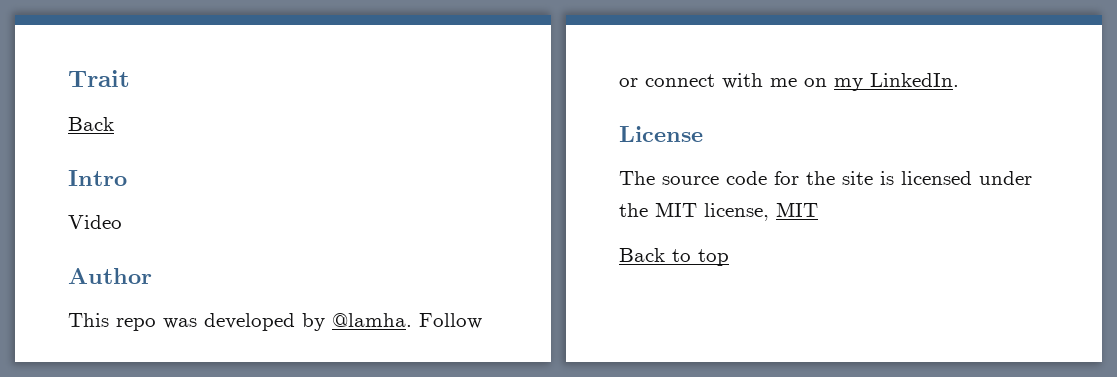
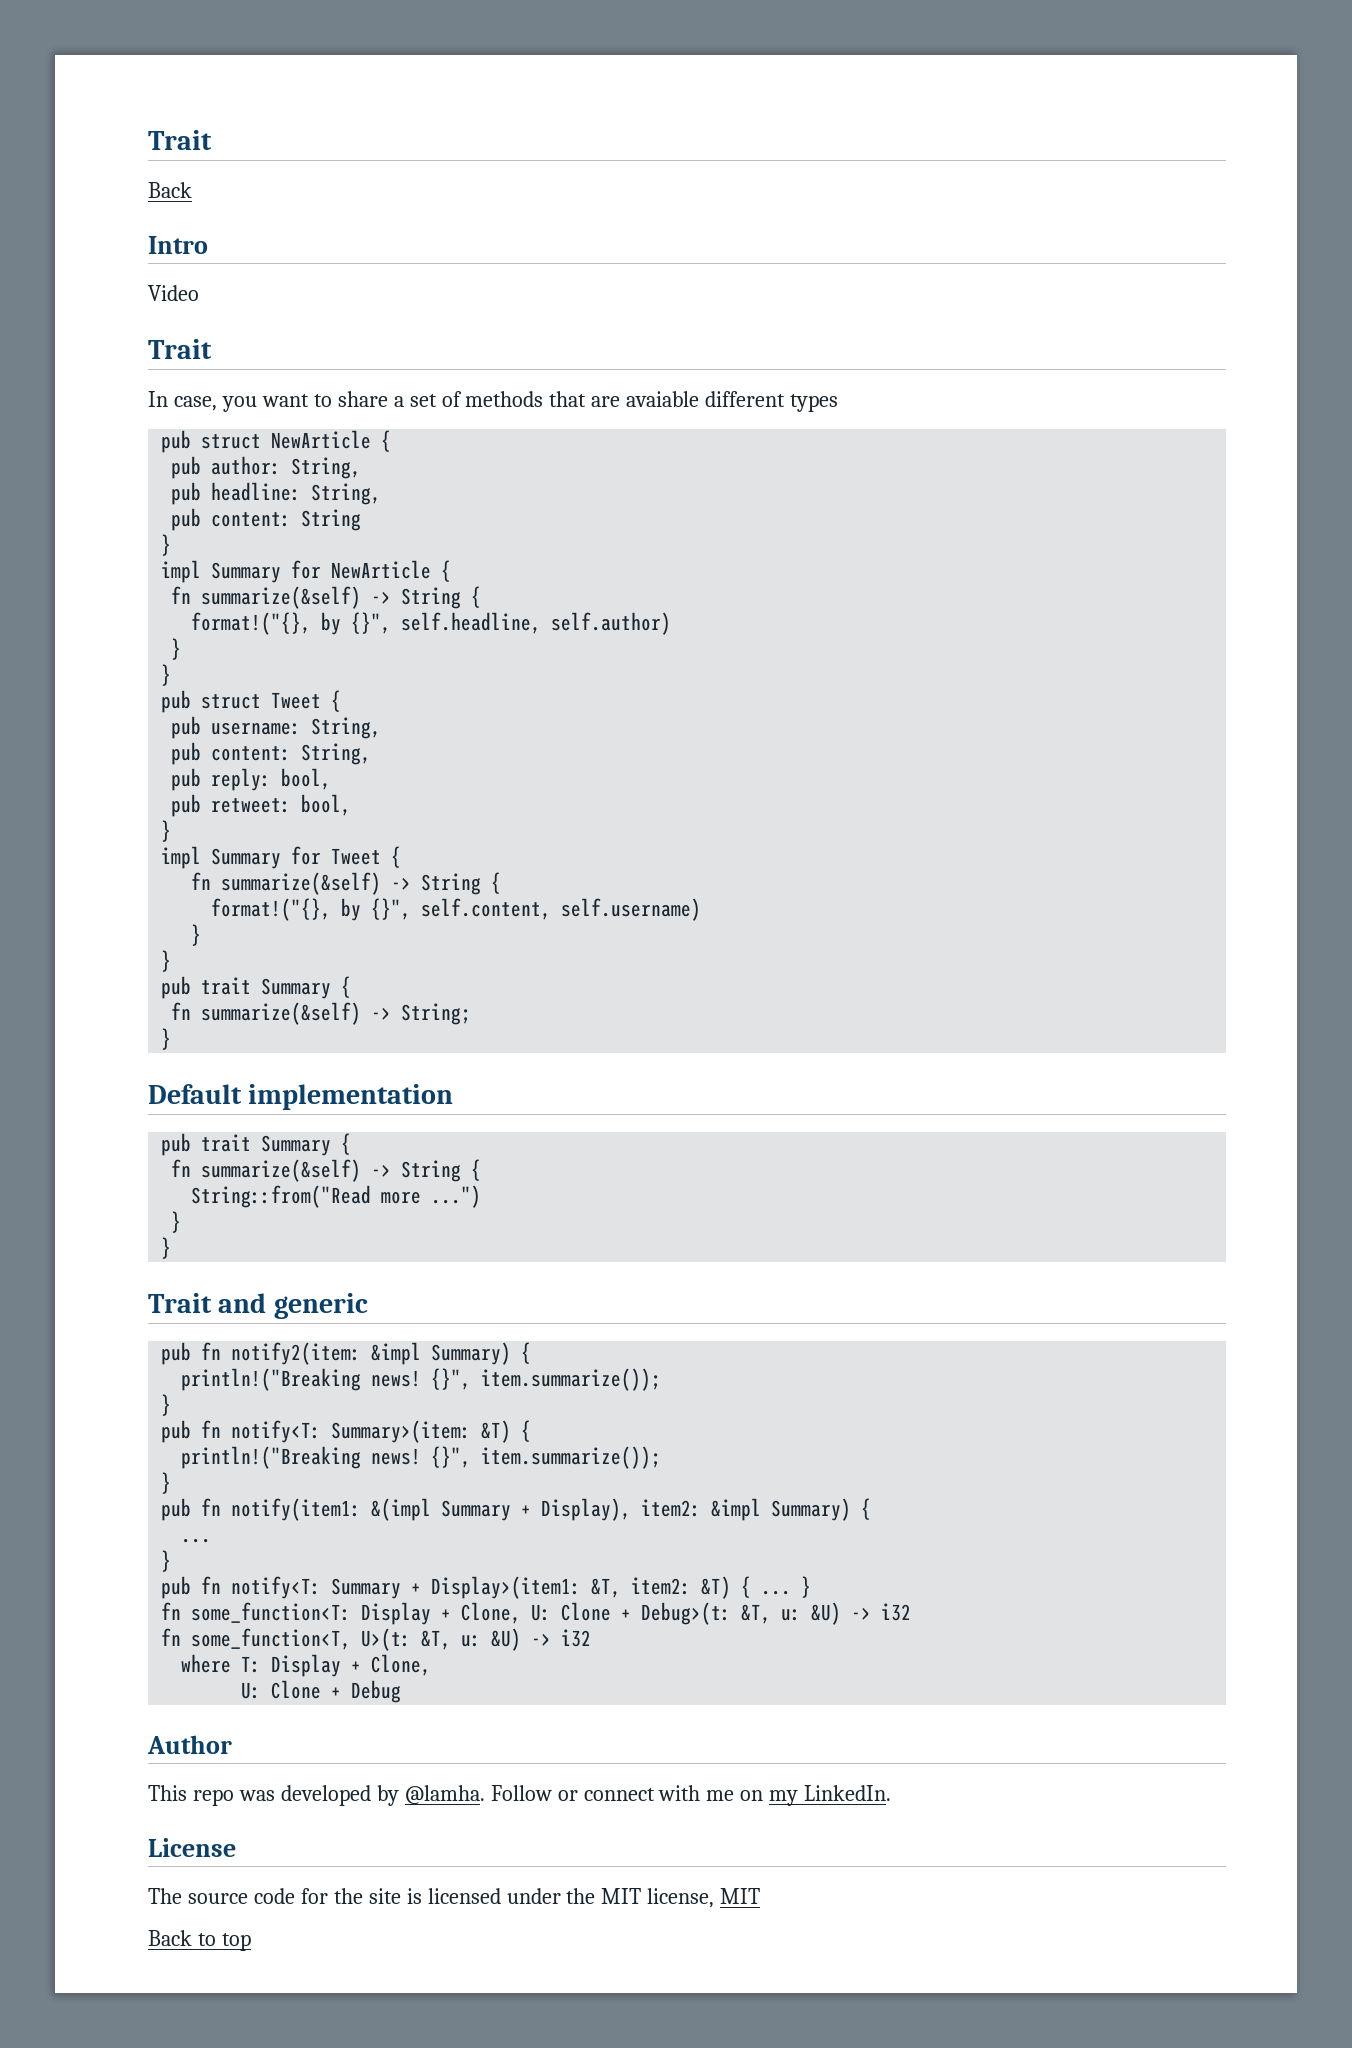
  Video
+ Trait
+ In case, you want to share a set of methods that are avaiable different types
+ pub struct NewArticle {
+ pub author: String,
+ pub headline: String,
+ pub content: String
+ }
+ impl Summary for NewArticle {
+ fn summarize(&self) -> String {
+ format!("{}, by {}", self.headline, self.author)
+ }
+ }
+ pub struct Tweet {
+ pub username: String,
+ pub content: String,
+ pub reply: bool,
+ pub retweet: bool,
+ }
+ impl Summary for Tweet {
+ fn summarize(&self) -> String {
+ format!("{}, by {}", self.content, self.username)
+ }
+ }
+ pub trait Summary {
+ fn summarize(&self) -> String;
+ }
+ Default implementation
+ pub trait Summary {
+ fn summarize(&self) -> String {
+ String::from("Read more ...")
+ }
+ }
+ Trait and generic
+ pub fn notify2(item: &impl Summary) {
+ println!("Breaking news! {}", item.summarize());
+ }
+ pub fn notify<T: Summary>(item: &T) {
+ println!("Breaking news! {}", item.summarize());
+ }
+ pub fn notify(item1: &(impl Summary + Display), item2: &impl Summary) {
+ ...
+ }
+ pub fn notify<T: Summary + Display>(item1: &T, item2: &T) { ... }
+ fn some_function<T: Display + Clone, U: Clone + Debug>(t: &T, u: &U) -> i32
+ fn some_function<T, U>(t: &T, u: &U) -> i32
+ where T: Display + Clone,
+ U: Clone + Debug

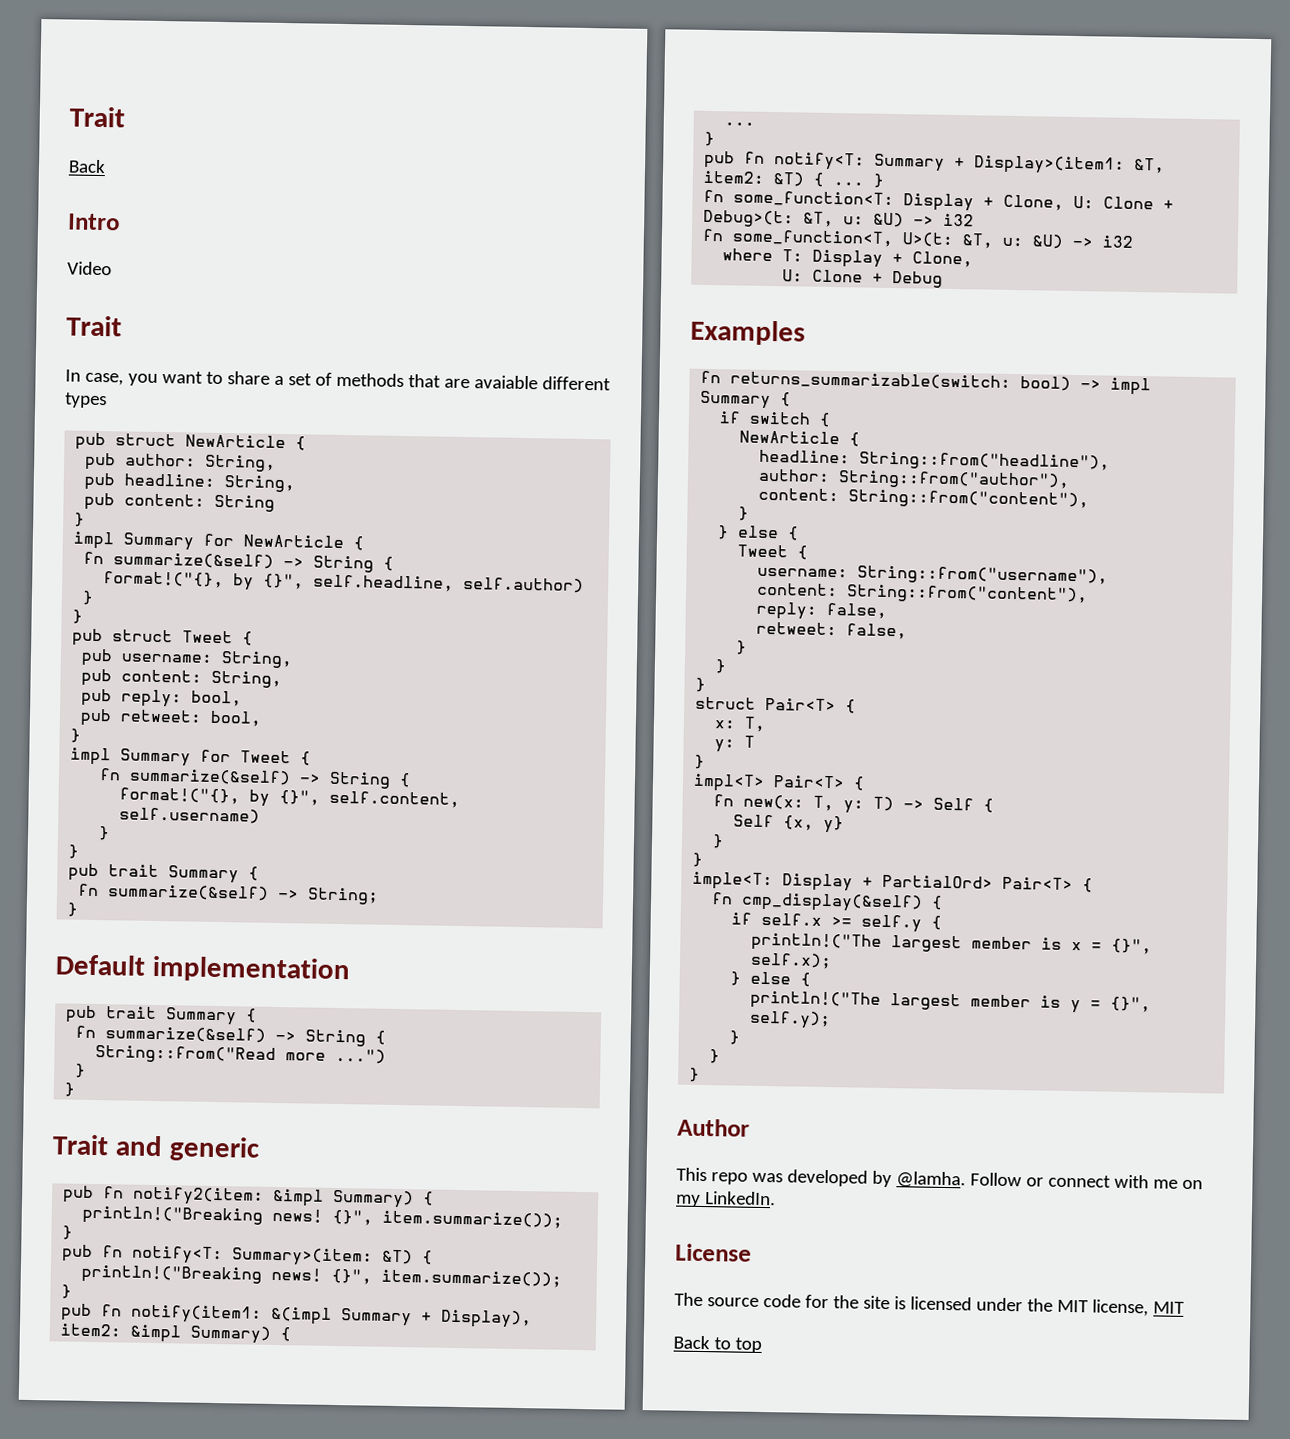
+ Examples
+ fn returns_summarizable(switch: bool) -> impl Summary {
+ if switch {
+ NewArticle {
+ headline: String::from("headline"),
+ author: String::from("author"),
+ content: String::from("content"),
+ }
+ } else {
+ Tweet {
+ username: String::from("username"),
+ content: String::from("content"),
+ reply: false,
+ retweet: false,
+ }
+ }
+ }
+ struct Pair<T> {
+ x: T,
+ y: T
+ }
+ impl<T> Pair<T> {
+ fn new(x: T, y: T) -> Self {
+ Self {x, y}
+ }
+ }
+ imple<T: Display + PartialOrd> Pair<T> {
+ fn cmp_display(&self) {
+ if self.x >= self.y {
+ println!("The largest member is x = {}", self.x);
+ } else {
+ println!("The largest member is y = {}", self.y);
+ }
+ }
+ }

